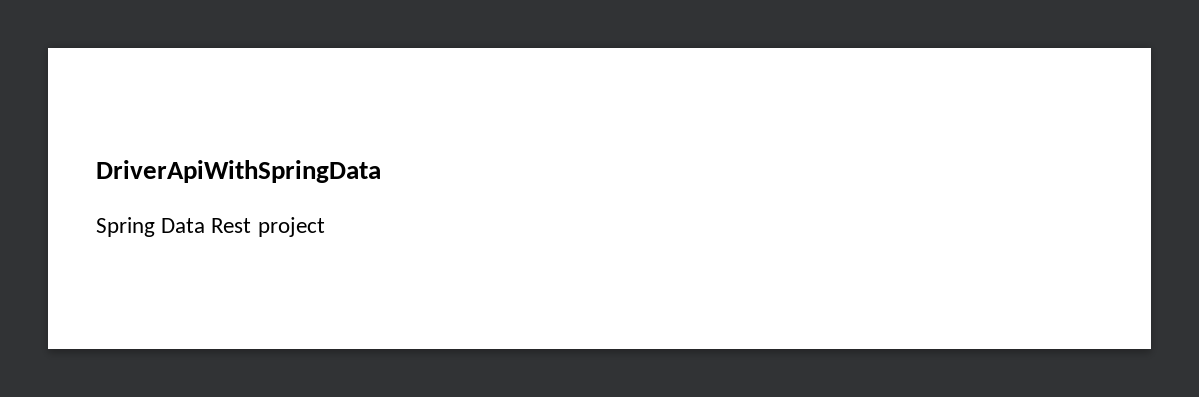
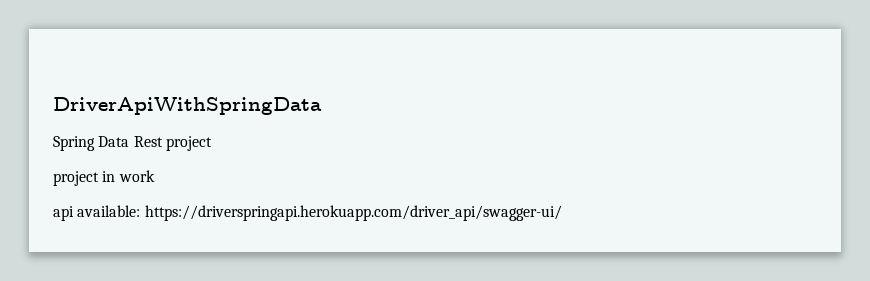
+ project in work
+ api available: https://driverspringapi.herokuapp.com/driver_api/swagger-ui/

